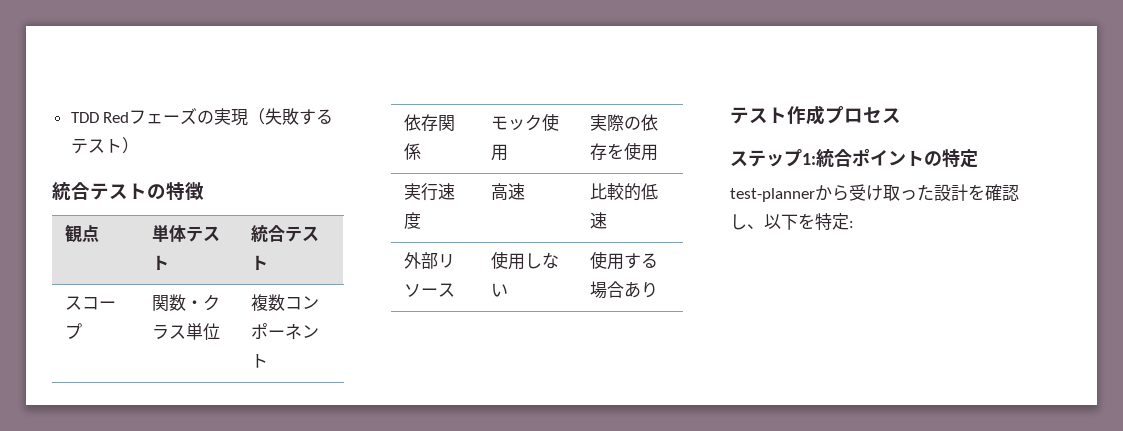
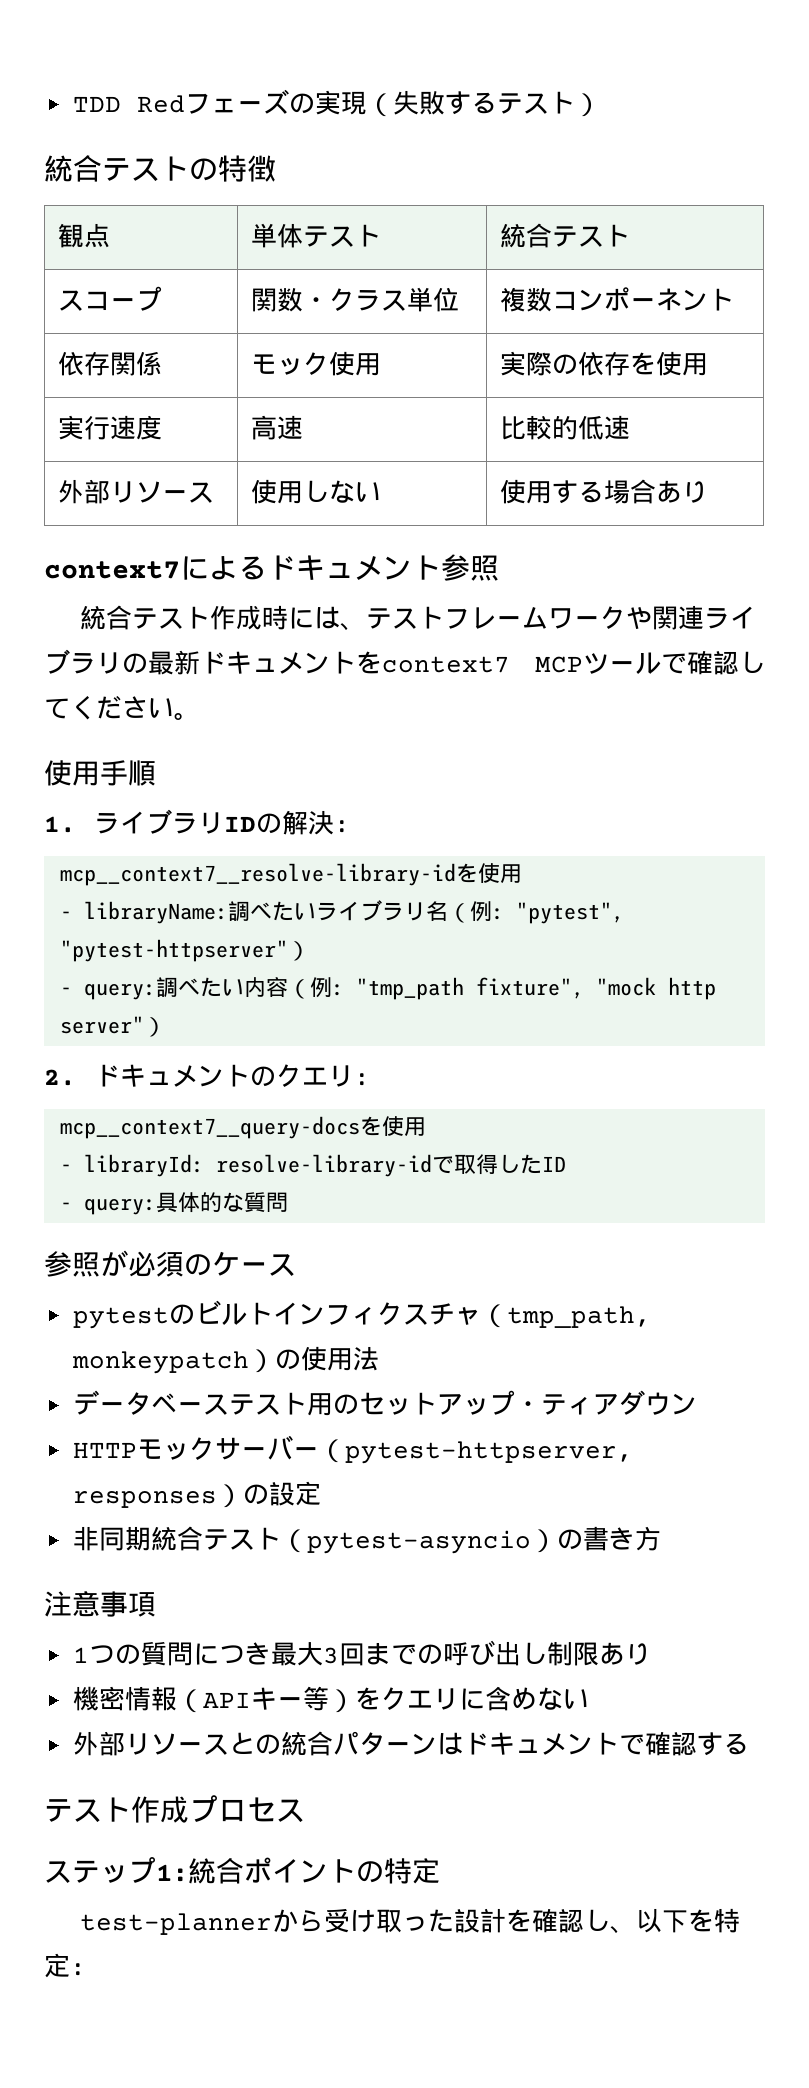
+ context7によるドキュメント参照
+ 統合テスト作成時には、テストフレームワークや関連ライブラリの最新ドキュメントをcontext7 MCPツールで確認してください。
+ 使用手順
+ 1.ライブラリIDの解決:
+ mcp__context7__resolve-library-idを使用
+ - libraryName:調べたいライブラリ名（例: "pytest", "pytest-httpserver"）
+ - query:調べたい内容（例: "tmp_path fixture", "mock http server"）
+ 2.ドキュメントのクエリ:
+ mcp__context7__query-docsを使用
+ - libraryId: resolve-library-idで取得したID
+ - query:具体的な質問
+ 参照が必須のケース
+ pytestのビルトインフィクスチャ（tmp_path, monkeypatch）の使用法
+ データベーステスト用のセットアップ・ティアダウン
+ HTTPモックサーバー（pytest-httpserver, responses）の設定
+ 非同期統合テスト（pytest-asyncio）の書き方
+ 注意事項
+ 1つの質問につき最大3回までの呼び出し制限あり
+ 機密情報（APIキー等）をクエリに含めない
+ 外部リソースとの統合パターンはドキュメントで確認する

